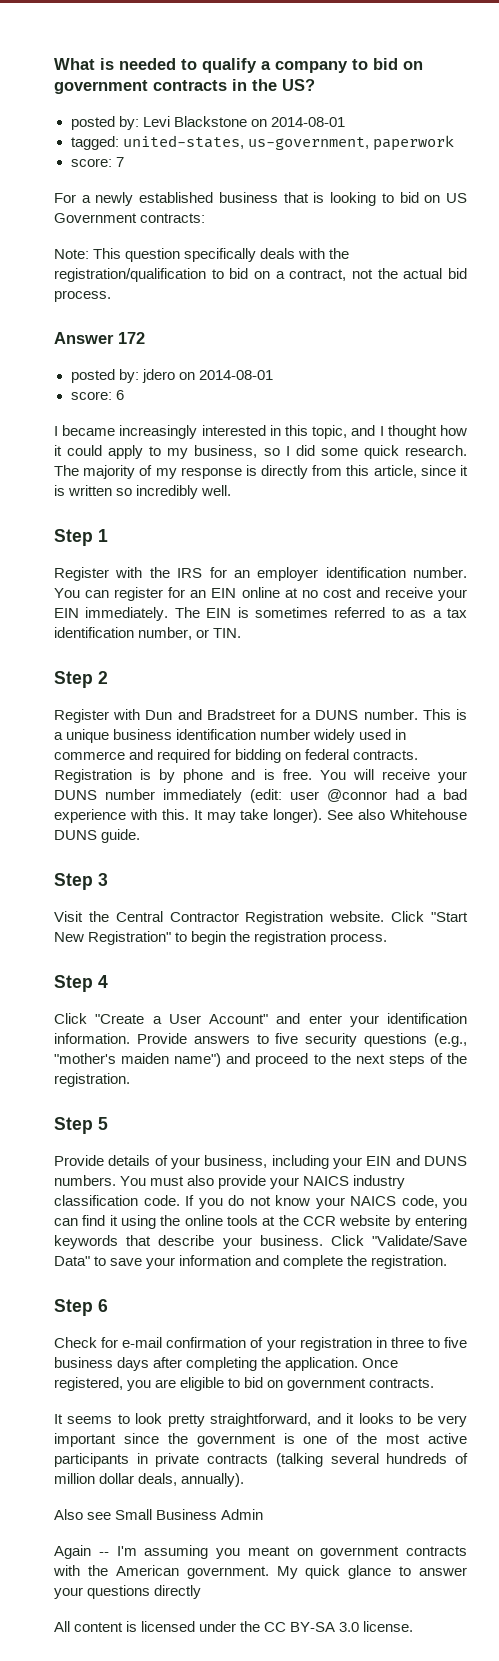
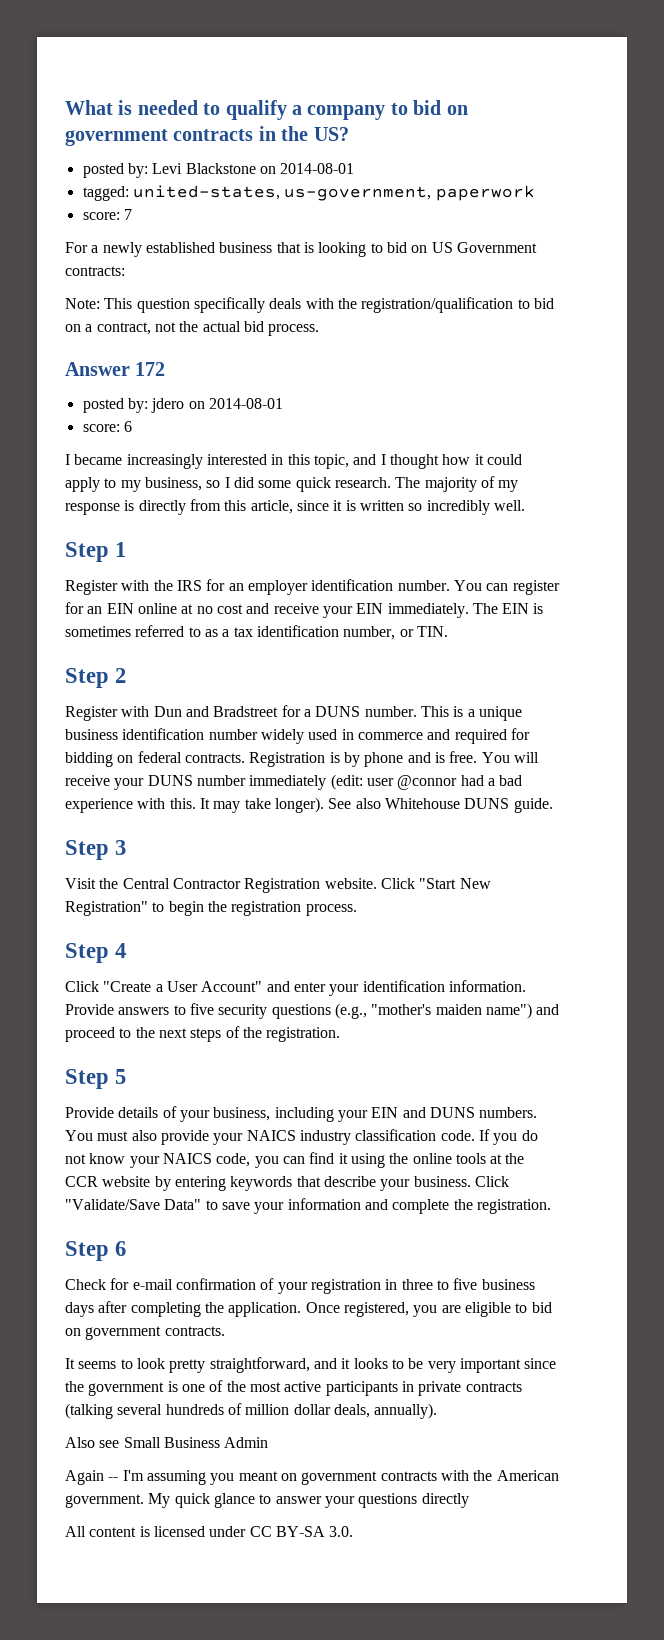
- All content is licensed under the CC BY-SA 3.0 license.
+ All content is licensed under CC BY-SA 3.0.

